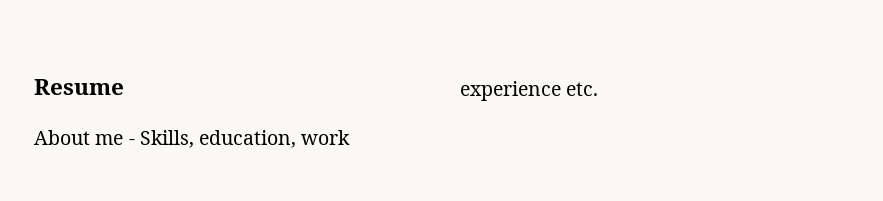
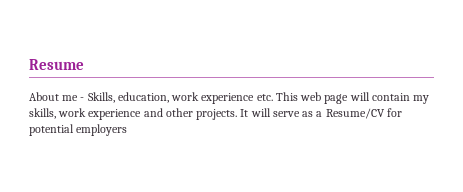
- About me - Skills, education, work experience etc.
+ About me - Skills, education, work experience etc. This web page will contain my skills, work experience and other projects. It will serve as a Resume/CV for potential employers

